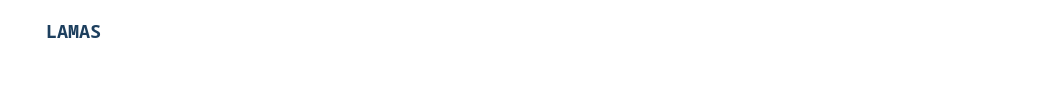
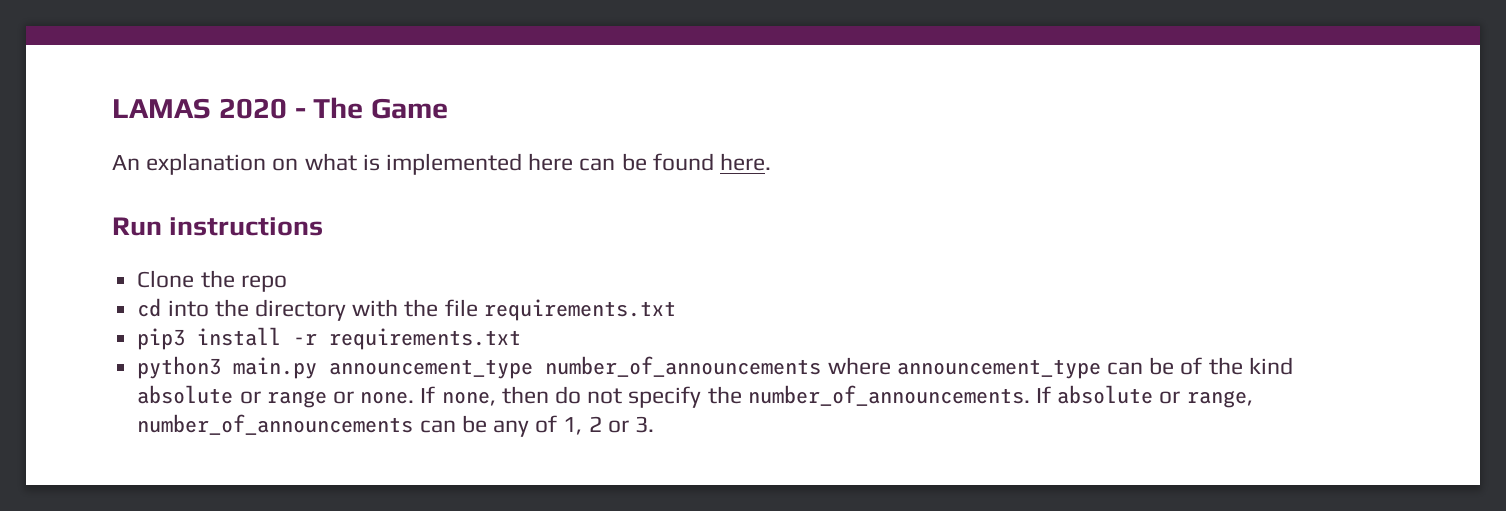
- LAMAS
+ LAMAS 2020 - The Game
+ An explanation on what is implemented here can be found here.
+ Run instructions
+ Clone the repo
+ cd into the directory with the file requirements.txt
+ pip3 install -r requirements.txt
+ python3 main.py announcement_type number_of_announcements where announcement_type can be of the kind absolute or range or none. If none, then do not specify the number_of_announcements. If absolute or range, number_of_announcements can be any of 1, 2 or 3.

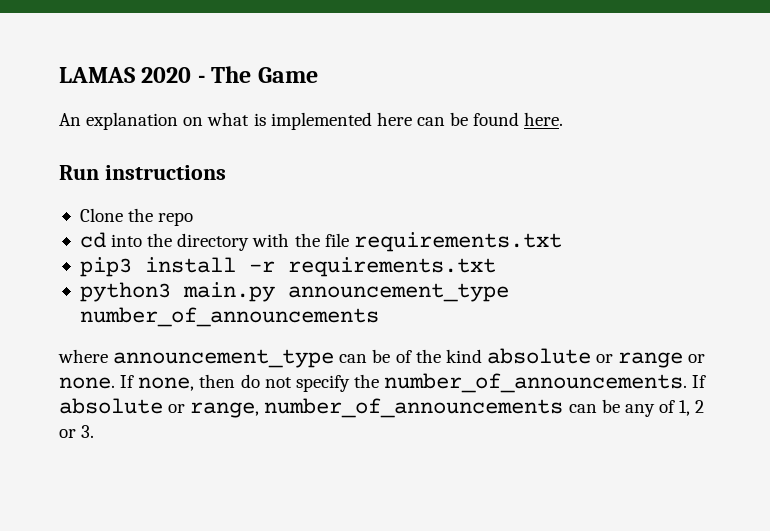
- python3 main.py announcement_type number_of_announcements where announcement_type can be of the kind absolute or range or none.
+ python3 main.py announcement_type number_of_announcements
+ where announcement_type can be of the kind absolute or range or none.

